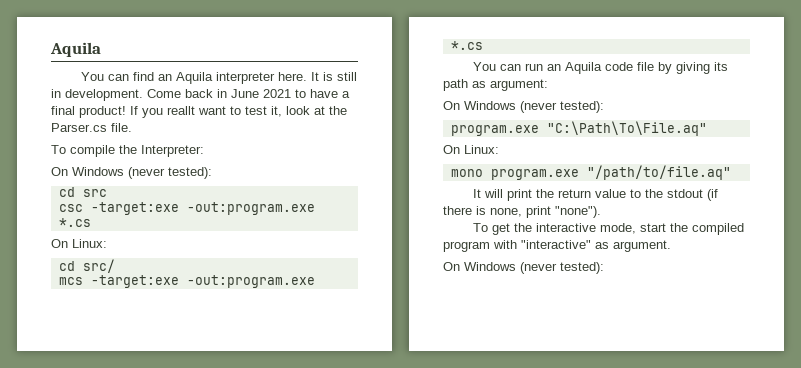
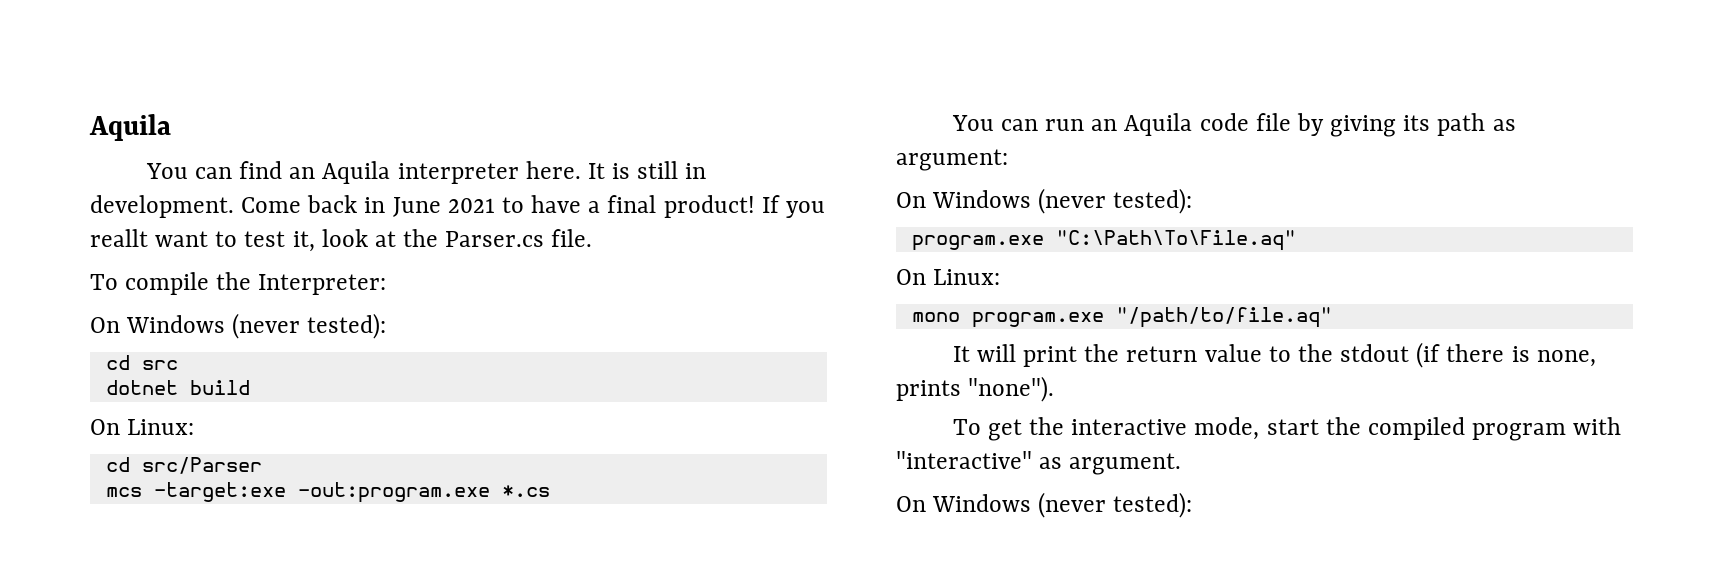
- csc -target:exe -out:program.exe *.cs
+ dotnet build
- cd src/
+ cd src/Parser
- It will print the return value to the stdout (if there is none, print "none").
+ It will print the return value to the stdout (if there is none, prints "none").

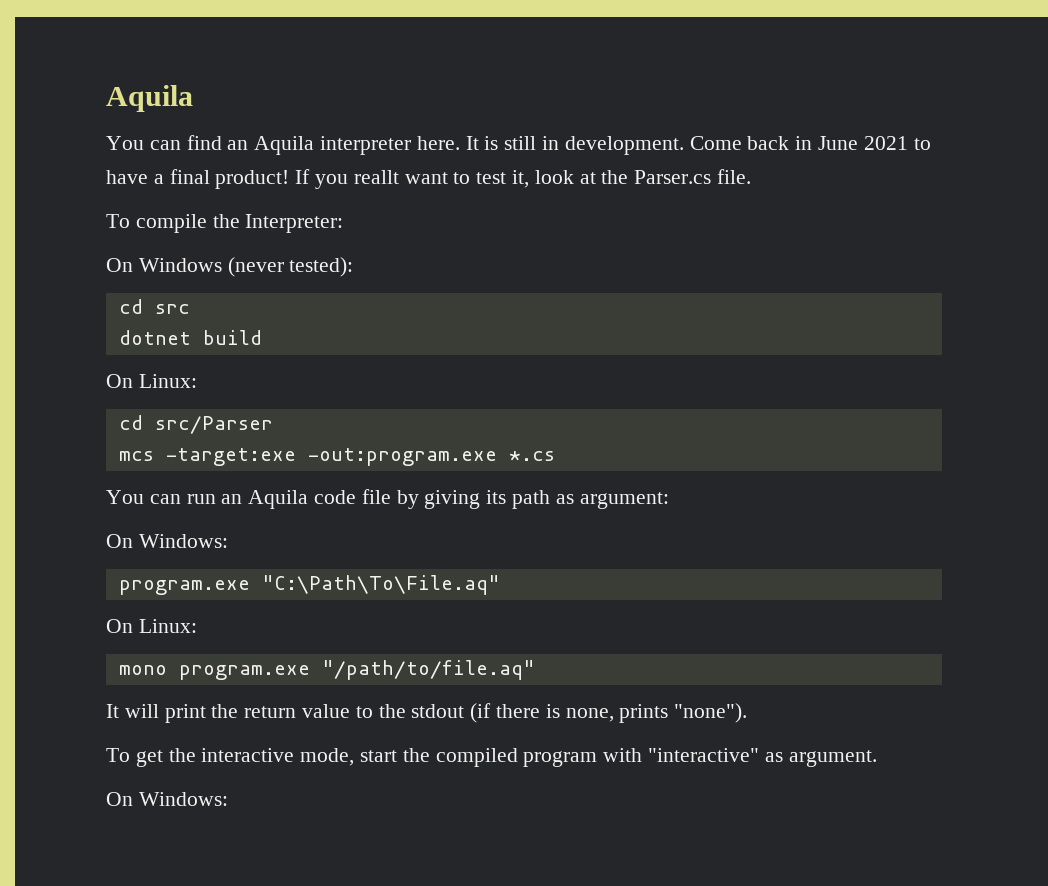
  You can run an Aquila code file by giving its path as argument:
- On Windows (never tested):
+ On Windows:
  To get the interactive mode, start the compiled program with "interactive" as argument.
- On Windows (never tested):
+ On Windows:

